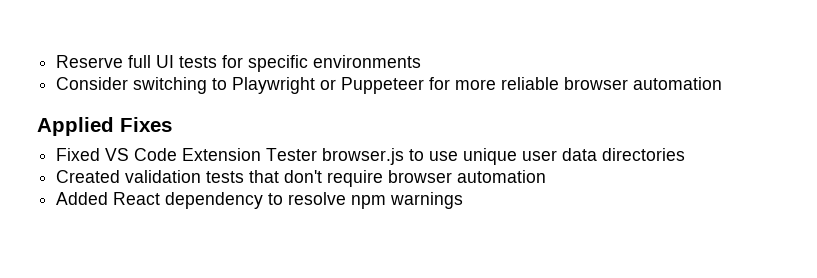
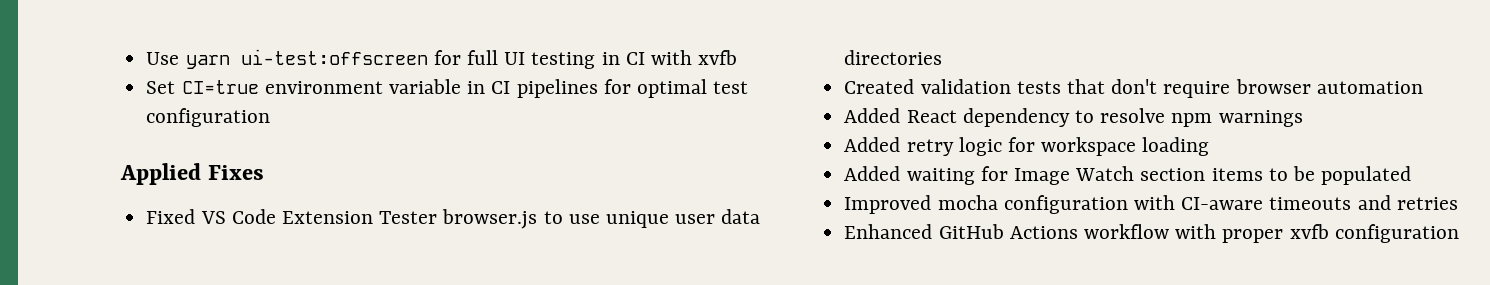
- Reserve full UI tests for specific environments
- Consider switching to Playwright or Puppeteer for more reliable browser automation
+ Use yarn ui-test:offscreen for full UI testing in CI with xvfb
+ Set CI=true environment variable in CI pipelines for optimal test configuration
+ Added retry logic for workspace loading
+ Added waiting for Image Watch section items to be populated
+ Improved mocha configuration with CI-aware timeouts and retries
+ Enhanced GitHub Actions workflow with proper xvfb configuration

